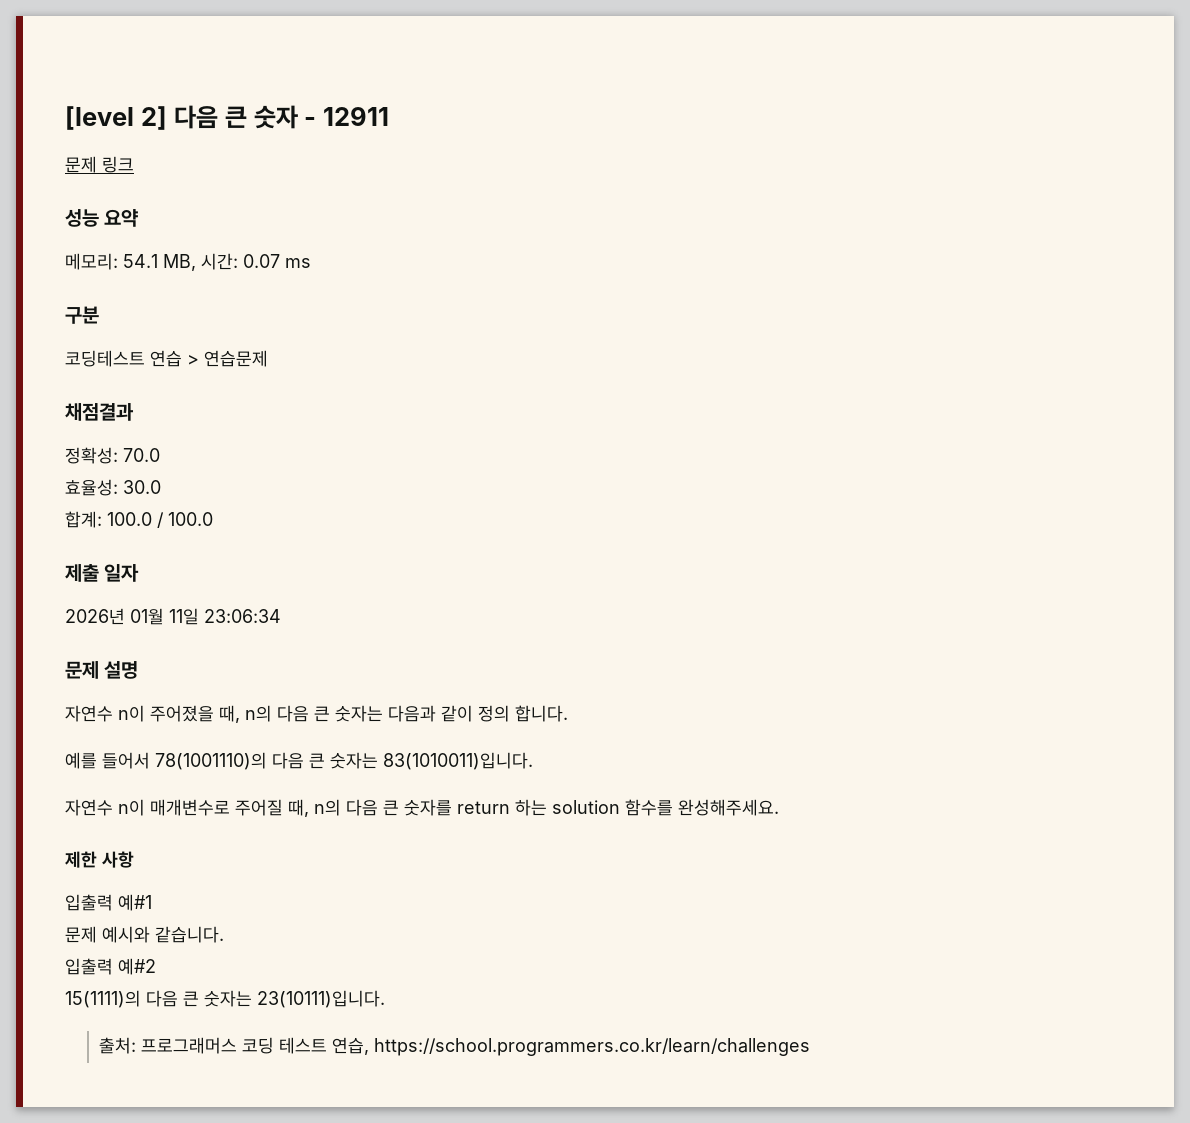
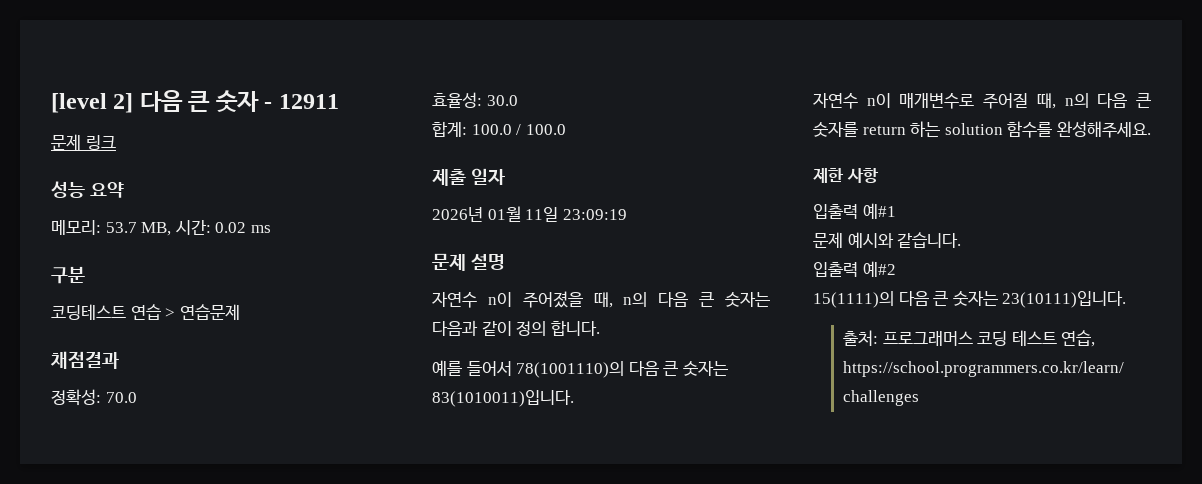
- 메모리: 54.1 MB, 시간: 0.07 ms
+ 메모리: 53.7 MB, 시간: 0.02 ms
- 2026년 01월 11일 23:06:34
+ 2026년 01월 11일 23:09:19

